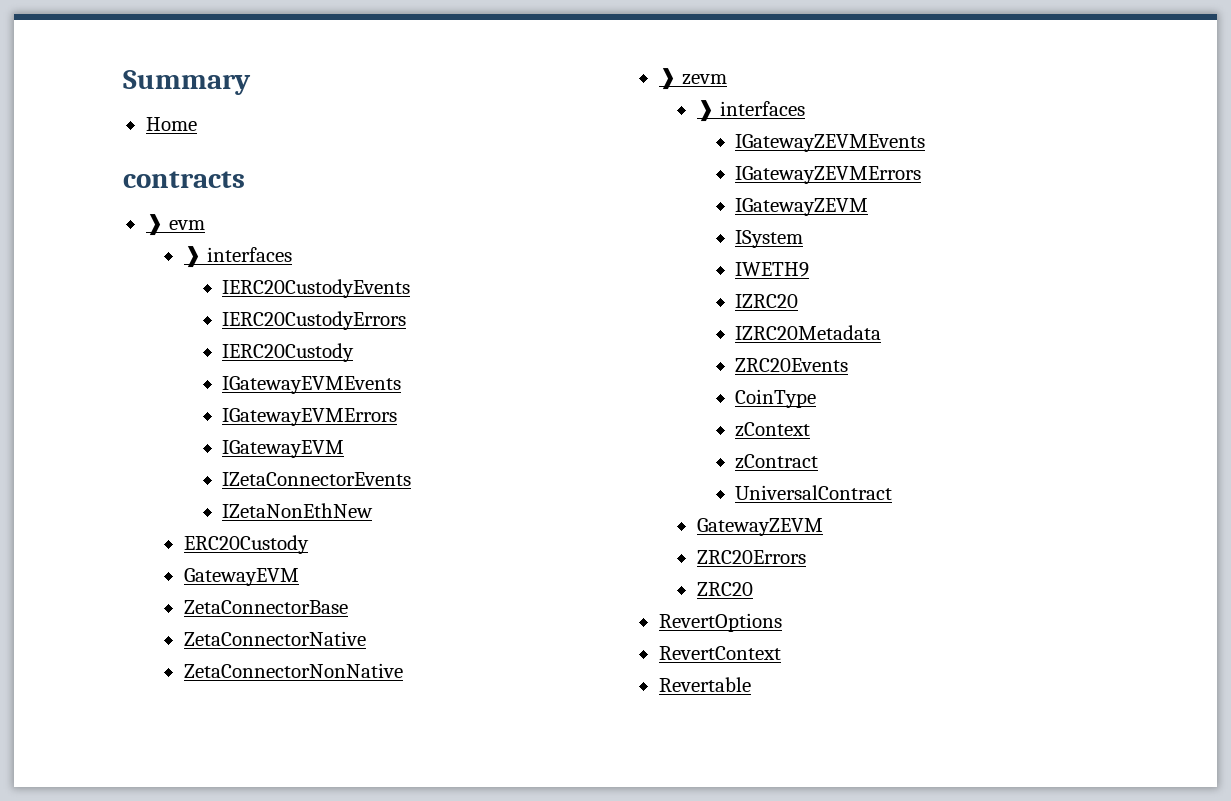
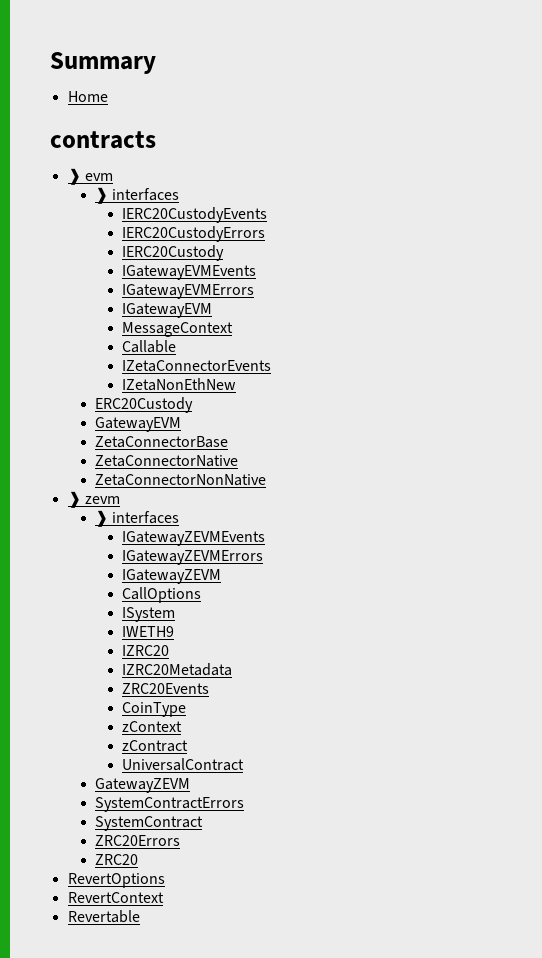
+ MessageContext
+ Callable
+ CallOptions
+ SystemContractErrors
+ SystemContract

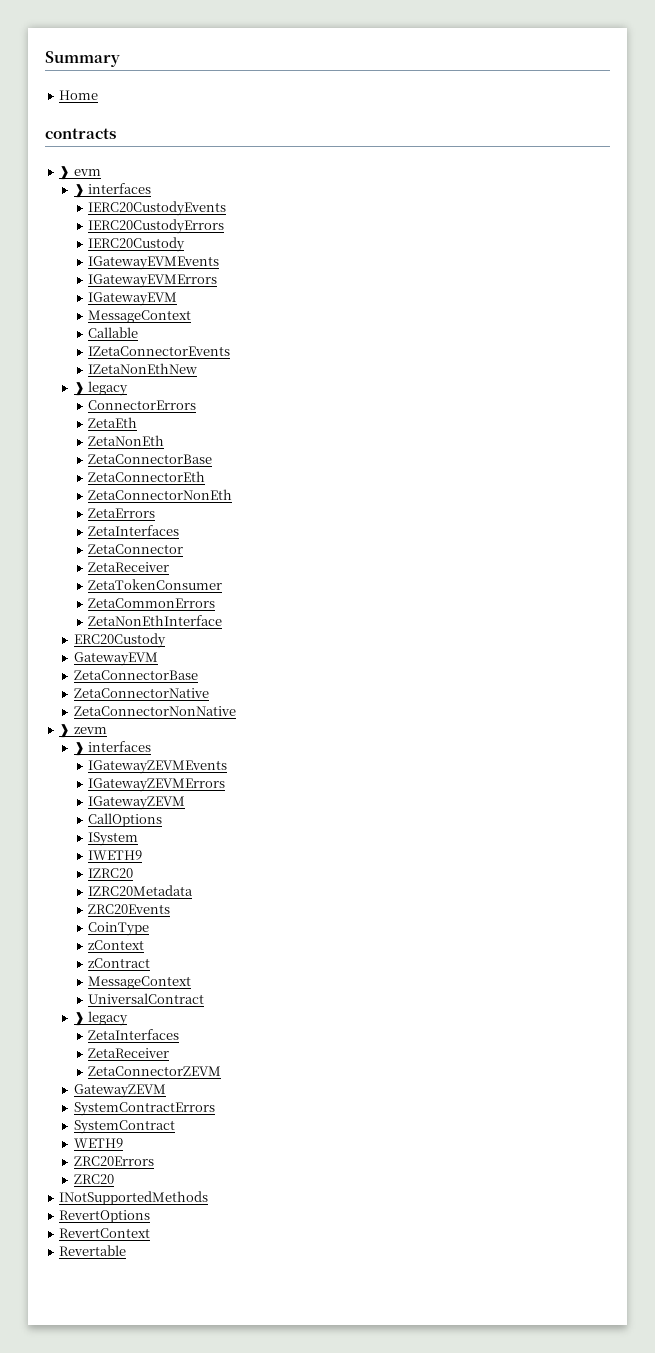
  IZetaNonEthNew
+ ❱ legacy
+ ConnectorErrors
+ ZetaEth
+ ZetaNonEth
+ ZetaConnectorBase
+ ZetaConnectorEth
+ ZetaConnectorNonEth
+ ZetaErrors
+ ZetaInterfaces
+ ZetaConnector
+ ZetaReceiver
+ ZetaTokenConsumer
+ ZetaCommonErrors
+ ZetaNonEthInterface
  zContract
+ MessageContext
  UniversalContract
+ ❱ legacy
+ ZetaInterfaces
+ ZetaReceiver
+ ZetaConnectorZEVM
+ WETH9
+ INotSupportedMethods

